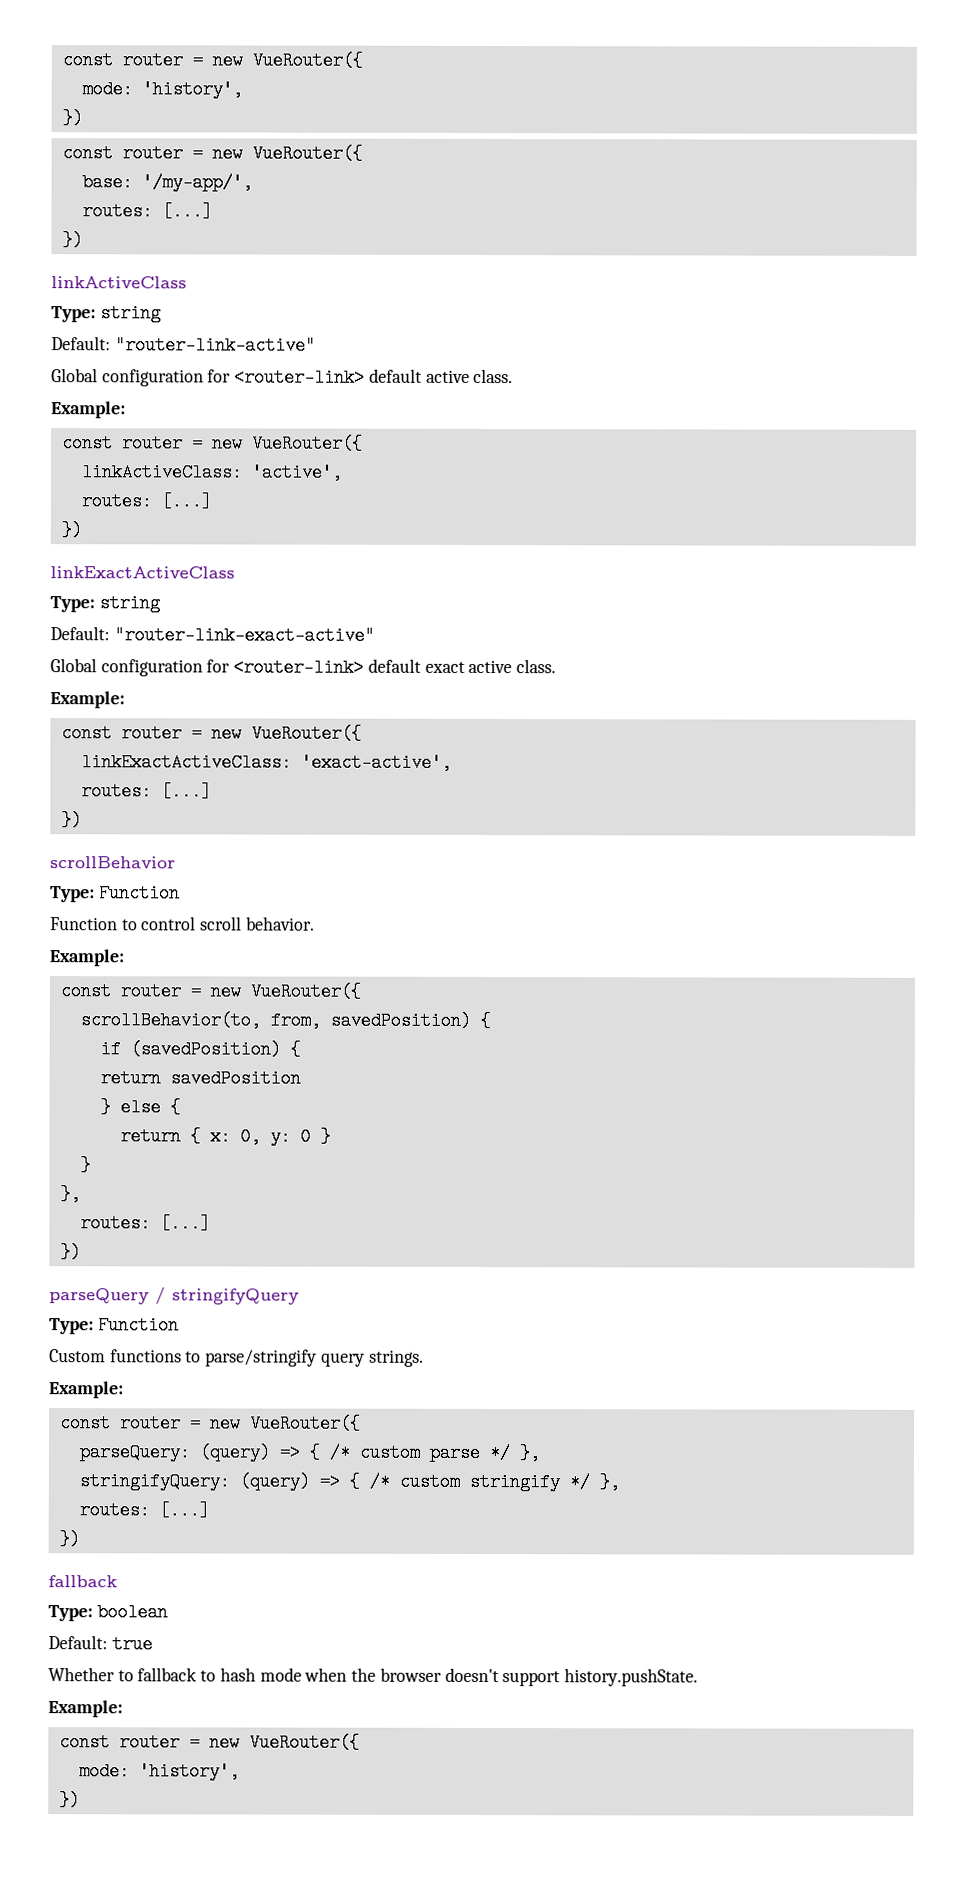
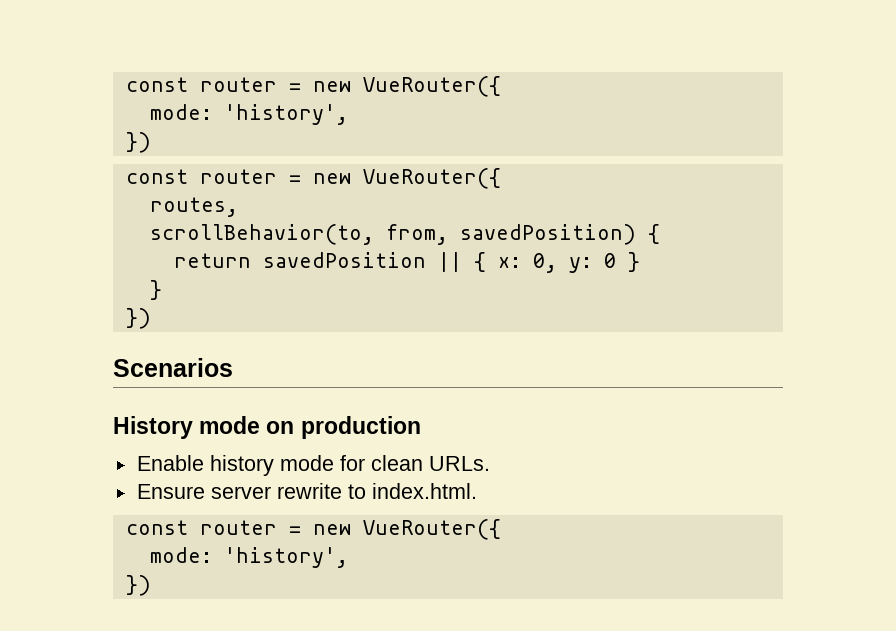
- base: '/my-app/',
- routes: [...]
- })
- linkActiveClass
- Type: string
- Default: "router-link-active"
- Global configuration for <router-link> default active class.
- Example:
- const router = new VueRouter({
- linkActiveClass: 'active',
- routes: [...]
- })
- linkExactActiveClass
- Type: string
- Default: "router-link-exact-active"
- Global configuration for <router-link> default exact active class.
- Example:
- const router = new VueRouter({
- linkExactActiveClass: 'exact-active',
- routes: [...]
- })
- scrollBehavior
- Type: Function
- Function to control scroll behavior.
- Example:
- const router = new VueRouter({
+ routes,
- if (savedPosition) {
- return savedPosition
- } else {
- return { x: 0, y: 0 }
+ return savedPosition || { x: 0, y: 0 }
  }
- },
- routes: [...]
  })
- parseQuery / stringifyQuery
- Type: Function
- Custom functions to parse/stringify query strings.
- Example:
- const router = new VueRouter({
- parseQuery: (query) => { /* custom parse */ },
- stringifyQuery: (query) => { /* custom stringify */ },
- routes: [...]
- })
- fallback
- Type: boolean
- Default: true
- Whether to fallback to hash mode when the browser doesn't support history.pushState.
- Example:
+ Scenarios
+ History mode on production
+ Enable history mode for clean URLs.
+ Ensure server rewrite to index.html.

